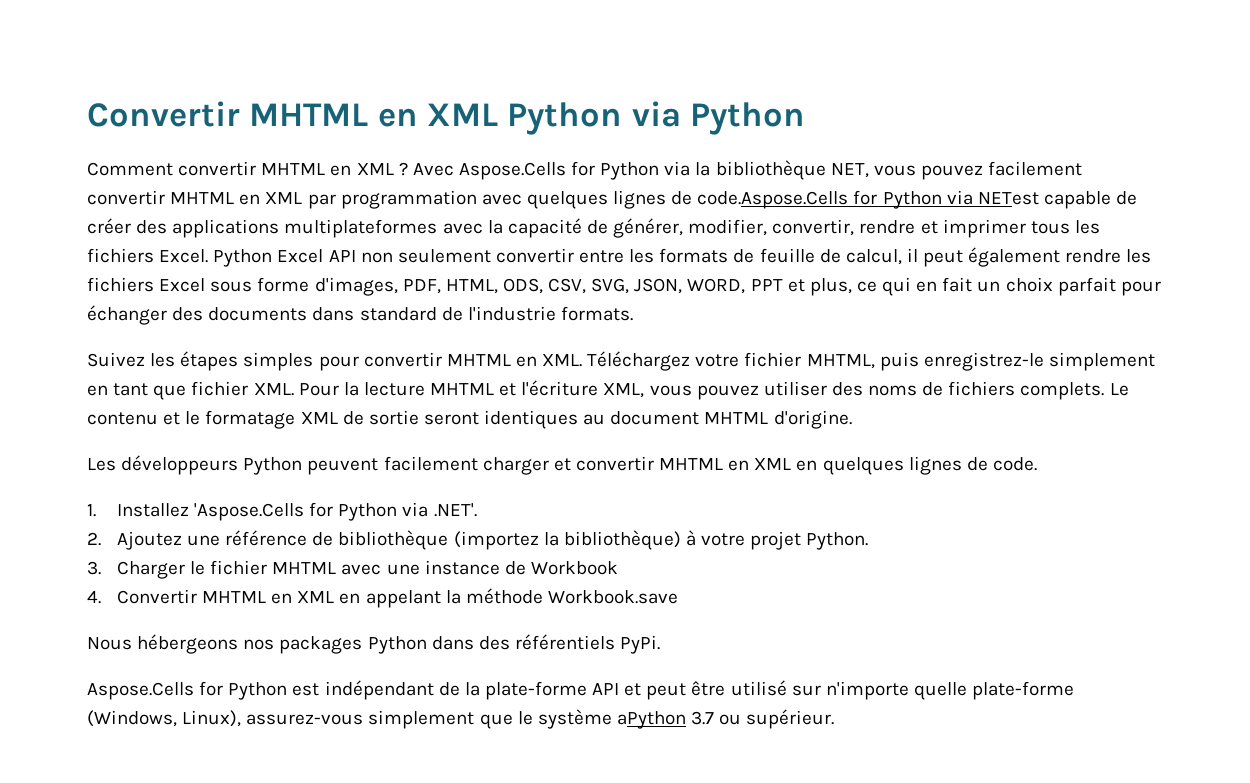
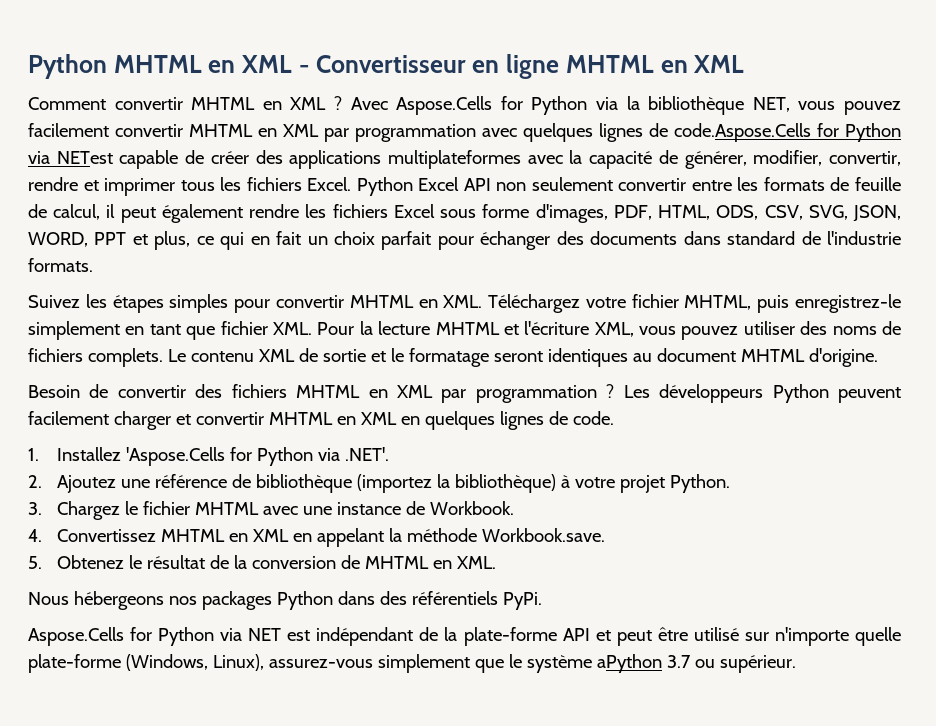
- Convertir MHTML en XML Python via Python
+ Python MHTML en XML - Convertisseur en ligne MHTML en XML
- Le contenu et le formatage XML de sortie seront identiques au document MHTML d'origine.
+ Le contenu XML de sortie et le formatage seront identiques au document MHTML d'origine.
+ Besoin de convertir des fichiers MHTML en XML par programmation ?
- 3. Charger le fichier MHTML avec une instance de Workbook
+ 3. Chargez le fichier MHTML avec une instance de Workbook.
- 4. Convertir MHTML en XML en appelant la méthode Workbook.save
+ 4. Convertissez MHTML en XML en appelant la méthode Workbook.save.
+ 5. Obtenez le résultat de la conversion de MHTML en XML.
- Aspose.Cells for Python est indépendant de la plate-forme API et peut être utilisé sur n'importe quelle plate-forme (Windows, Linux), assurez-vous simplement que le système aPython 3.7 ou supérieur.
+ Aspose.Cells for Python via NET est indépendant de la plate-forme API et peut être utilisé sur n'importe quelle plate-forme (Windows, Linux), assurez-vous simplement que le système aPython 3.7 ou supérieur.

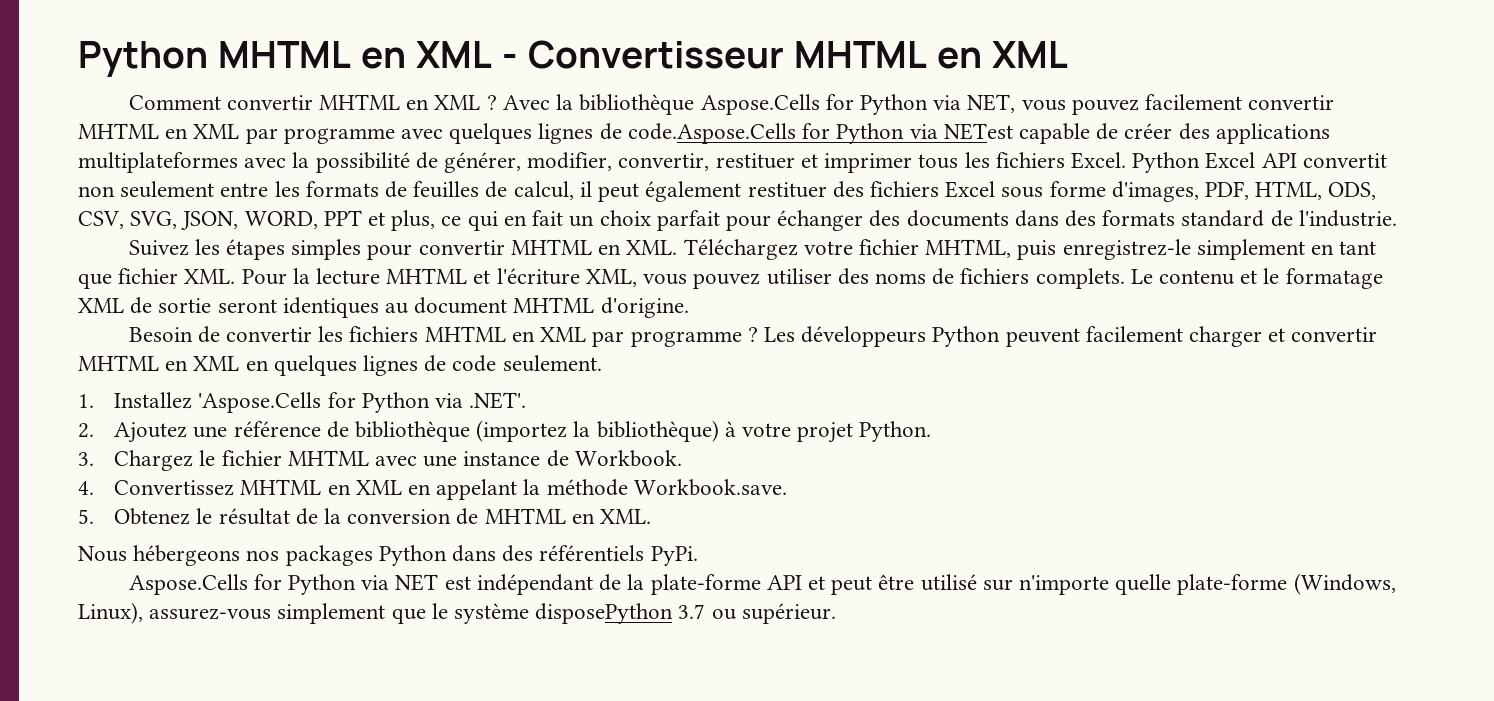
- Python MHTML en XML - Convertisseur en ligne MHTML en XML
+ Python MHTML en XML - Convertisseur MHTML en XML
- Avec Aspose.Cells for Python via la bibliothèque NET, vous pouvez facilement convertir MHTML en XML par programmation avec quelques lignes de code.Aspose.Cells for Python via NETest capable de créer des applications multiplateformes avec la capacité de générer, modifier, convertir, rendre et imprimer tous les fichiers Excel.
+ Avec la bibliothèque Aspose.Cells for Python via NET, vous pouvez facilement convertir MHTML en XML par programme avec quelques lignes de code.Aspose.Cells for Python via NETest capable de créer des applications multiplateformes avec la possibilité de générer, modifier, convertir, restituer et imprimer tous les fichiers Excel.
- Python Excel API non seulement convertir entre les formats de feuille de calcul, il peut également rendre les fichiers Excel sous forme d'images, PDF, HTML, ODS, CSV, SVG, JSON, WORD, PPT et plus, ce qui en fait un choix parfait pour échanger des documents dans standard de l'industrie formats.
+ Python Excel API convertit non seulement entre les formats de feuilles de calcul, il peut également restituer des fichiers Excel sous forme d'images, PDF, HTML, ODS, CSV, SVG, JSON, WORD, PPT et plus, ce qui en fait un choix parfait pour échanger des documents dans des formats standard de l'industrie.
- Le contenu XML de sortie et le formatage seront identiques au document MHTML d'origine.
+ Le contenu et le formatage XML de sortie seront identiques au document MHTML d'origine.
- Besoin de convertir des fichiers MHTML en XML par programmation ?
+ Besoin de convertir les fichiers MHTML en XML par programme ?
- Les développeurs Python peuvent facilement charger et convertir MHTML en XML en quelques lignes de code.
+ Les développeurs Python peuvent facilement charger et convertir MHTML en XML en quelques lignes de code seulement.
- Aspose.Cells for Python via NET est indépendant de la plate-forme API et peut être utilisé sur n'importe quelle plate-forme (Windows, Linux), assurez-vous simplement que le système aPython 3.7 ou supérieur.
+ Aspose.Cells for Python via NET est indépendant de la plate-forme API et peut être utilisé sur n'importe quelle plate-forme (Windows, Linux), assurez-vous simplement que le système disposePython 3.7 ou supérieur.

